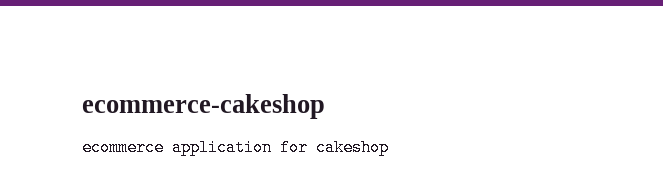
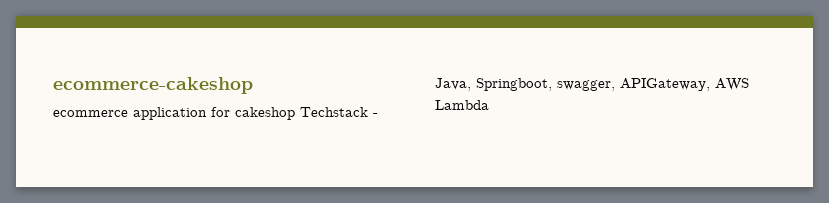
- ecommerce application for cakeshop
+ ecommerce application for cakeshop Techstack - Java, Springboot, swagger, APIGateway, AWS Lambda

